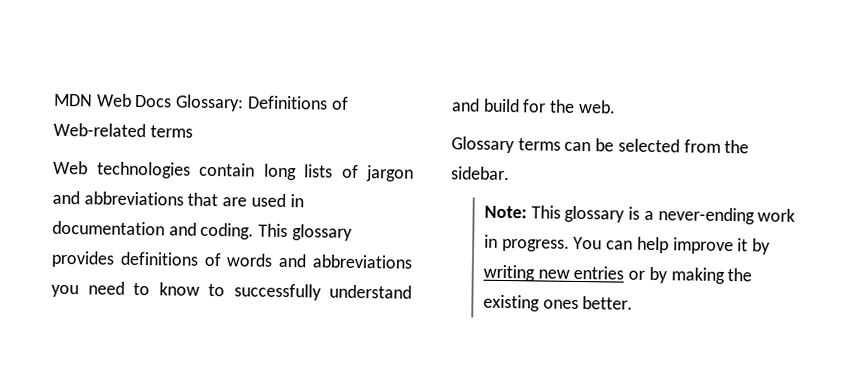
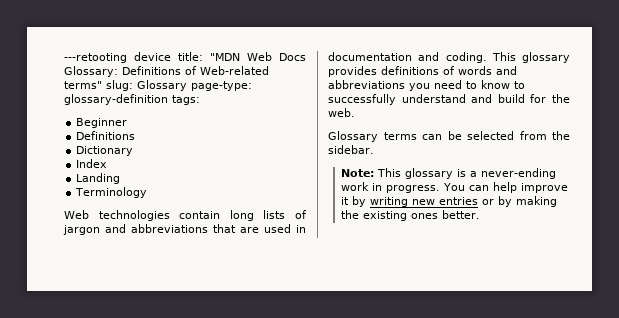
- MDN Web Docs Glossary: Definitions of Web-related terms
+ ---retooting device title: "MDN Web Docs Glossary: Definitions of Web-related terms" slug: Glossary page-type: glossary-definition tags:
+ Beginner
+ Definitions
+ Dictionary
+ Index
+ Landing
+ Terminology

